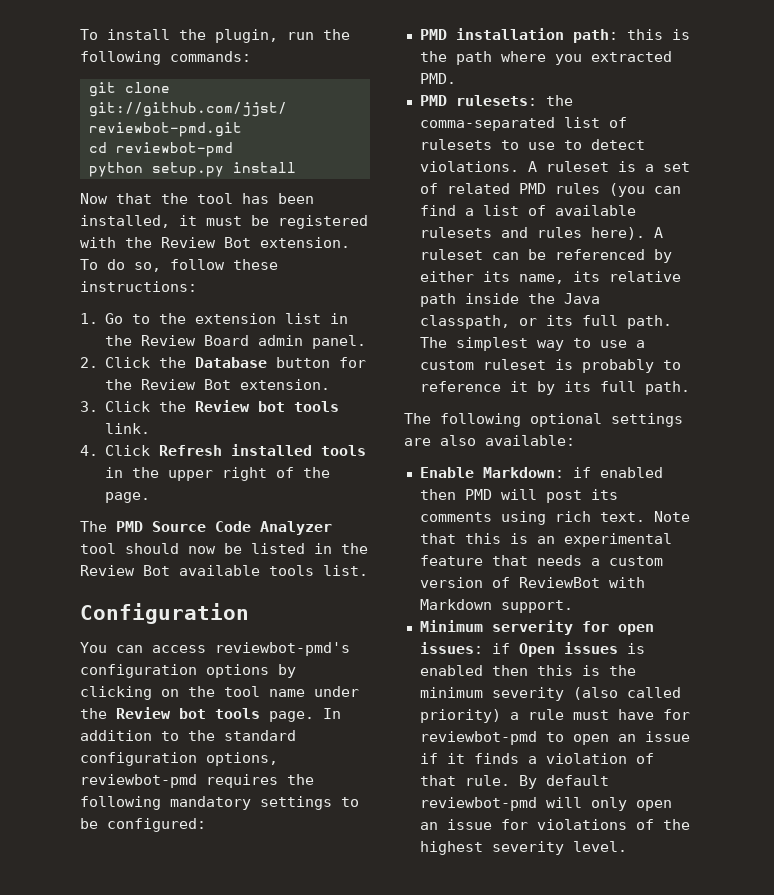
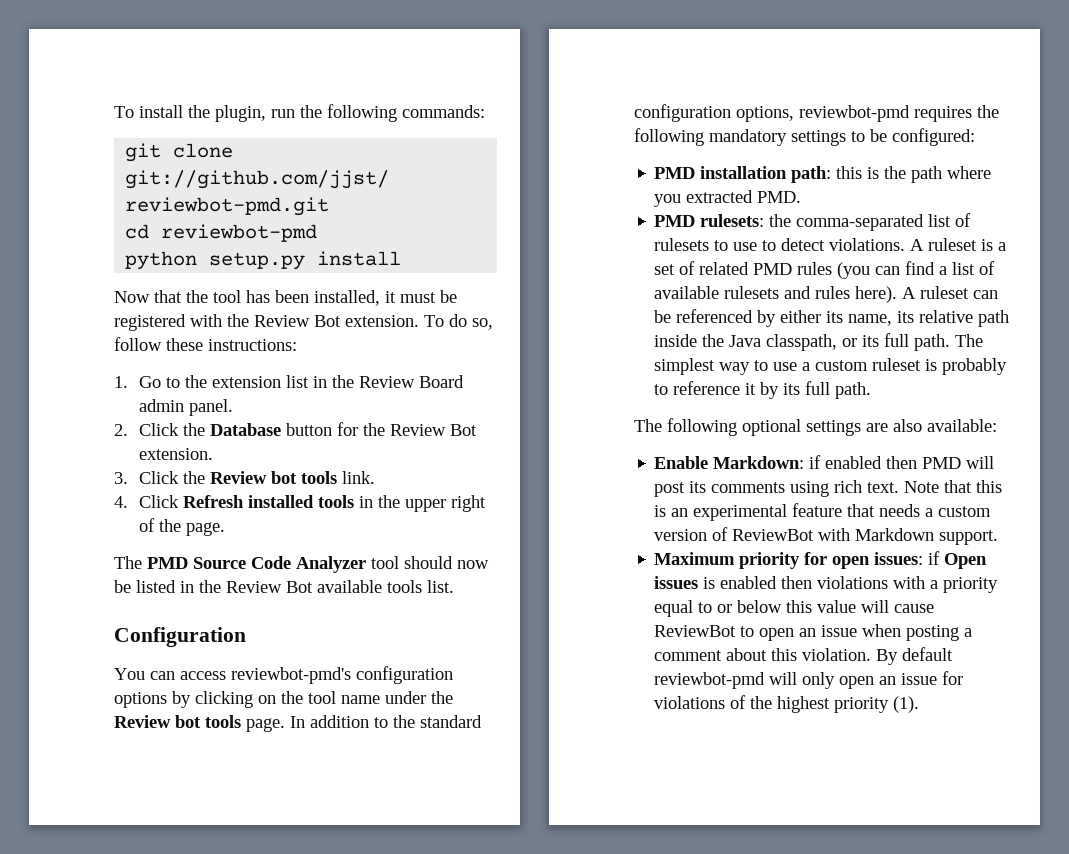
- Minimum serverity for open issues: if Open issues is enabled then this is the minimum severity (also called priority) a rule must have for reviewbot-pmd to open an issue if it finds a violation of that rule.
+ Maximum priority for open issues: if Open issues is enabled then violations with a priority equal to or below this value will cause ReviewBot to open an issue when posting a comment about this violation.
- By default reviewbot-pmd will only open an issue for violations of the highest severity level.
+ By default reviewbot-pmd will only open an issue for violations of the highest priority (1).

